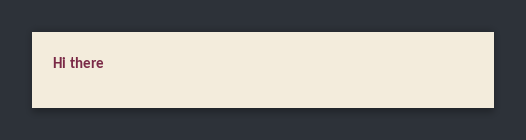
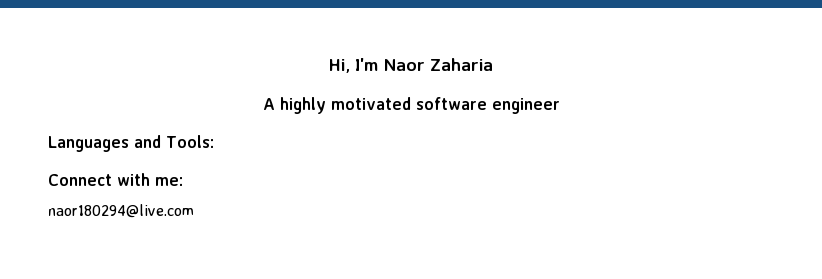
- Hi there
+ Hi, I'm Naor Zaharia
+ A highly motivated software engineer
+ Languages and Tools:
+ Connect with me:
+ naor180294@live.com

